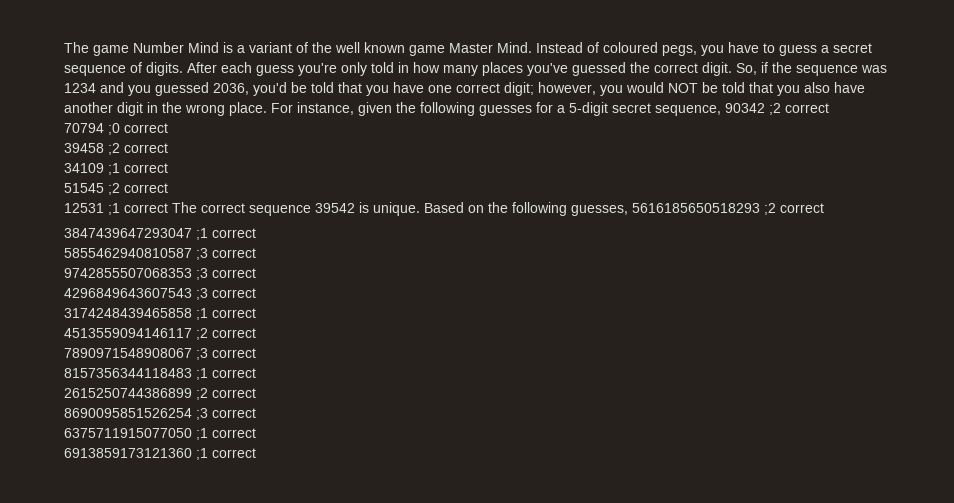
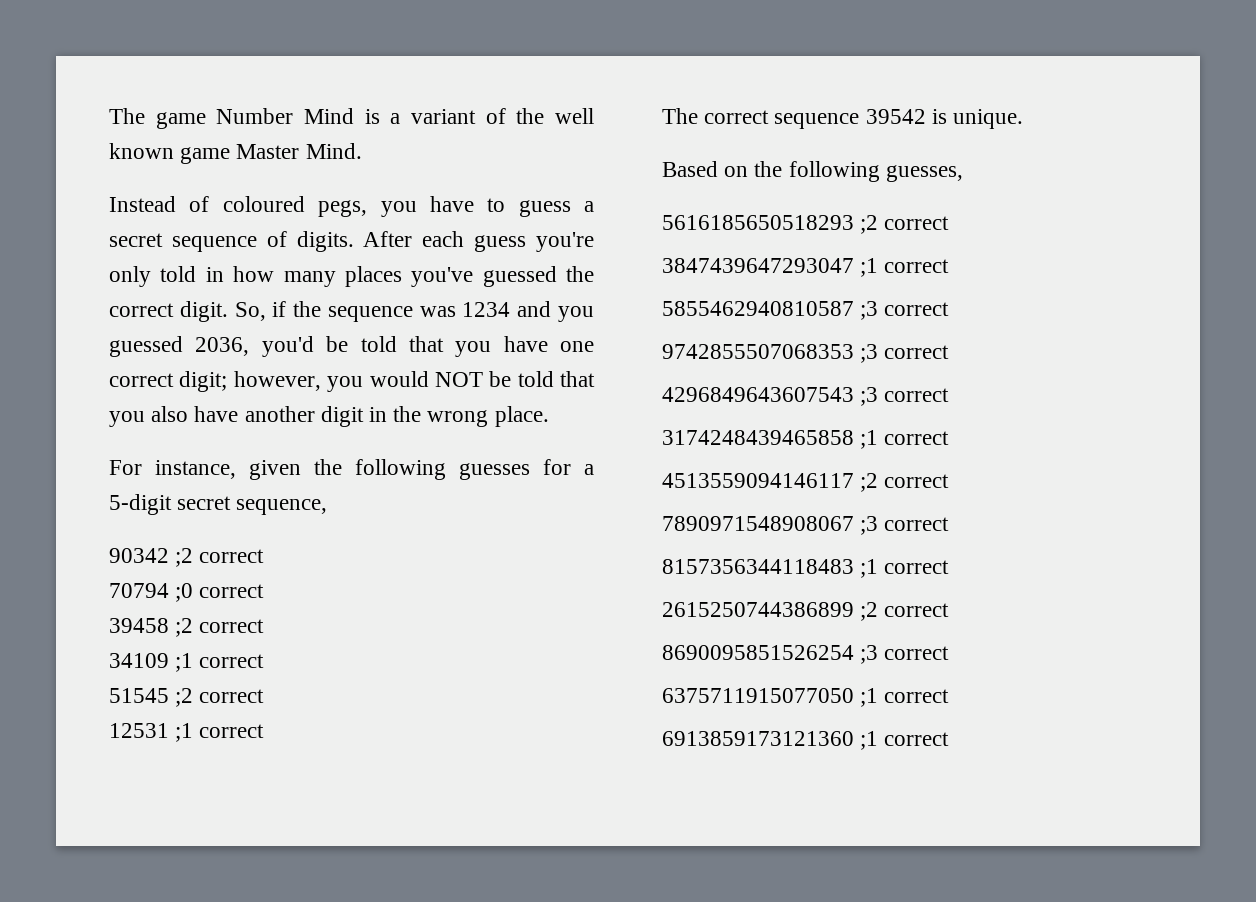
- The game Number Mind is a variant of the well known game Master Mind. Instead of coloured pegs, you have to guess a secret sequence of digits.
+ The game Number Mind is a variant of the well known game Master Mind.
+ Instead of coloured pegs, you have to guess a secret sequence of digits.
- So, if the sequence was 1234 and you guessed 2036, you'd be told that you have one correct digit; however, you would NOT be told that you also have another digit in the wrong place. For instance, given the following guesses for a 5-digit secret sequence, 90342 ;2 correct
+ So, if the sequence was 1234 and you guessed 2036, you'd be told that you have one correct digit; however, you would NOT be told that you also have another digit in the wrong place.
+ For instance, given the following guesses for a 5-digit secret sequence,
+ 90342 ;2 correct
- 12531 ;1 correct The correct sequence 39542 is unique. Based on the following guesses, 5616185650518293 ;2 correct
+ 12531 ;1 correct
+ The correct sequence 39542 is unique.
+ Based on the following guesses,
+ 5616185650518293 ;2 correct

